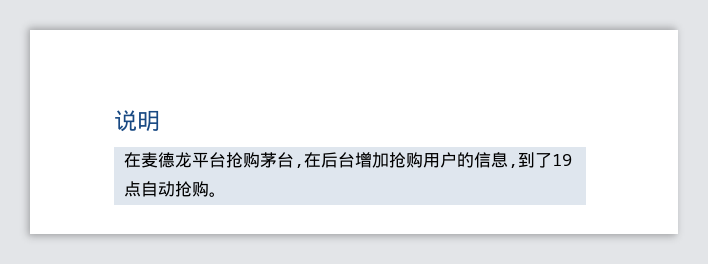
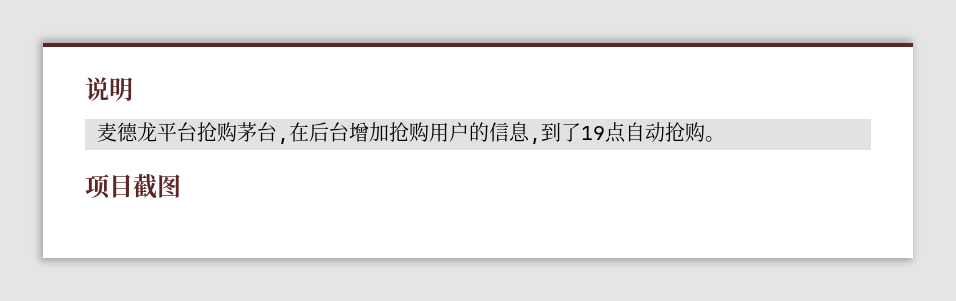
- 在麦德龙平台抢购茅台,在后台增加抢购用户的信息,到了19点自动抢购。
+ 麦德龙平台抢购茅台,在后台增加抢购用户的信息,到了19点自动抢购。
+ 项目截图

